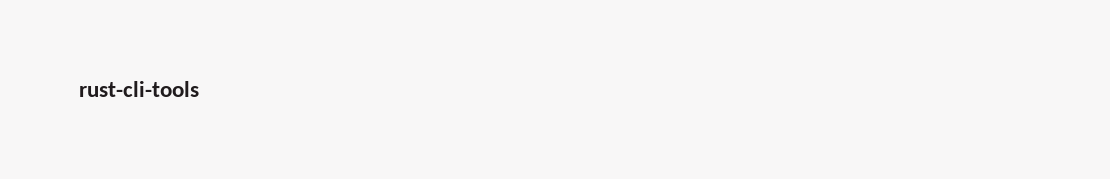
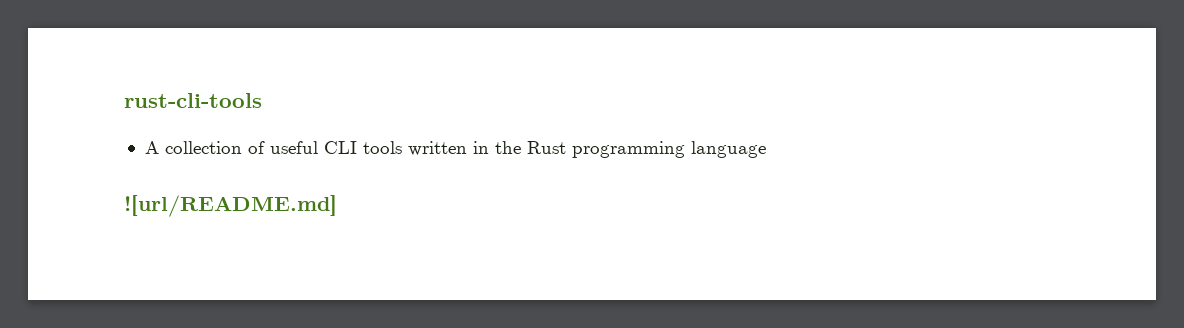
+ A collection of useful CLI tools written in the Rust programming language
+ ![url/README.md]

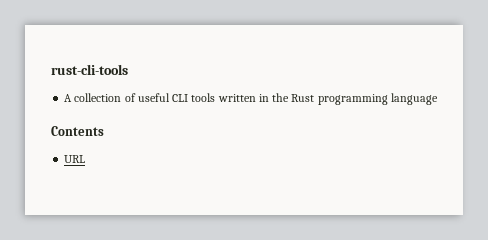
- ![url/README.md]
+ Contents
+ URL

